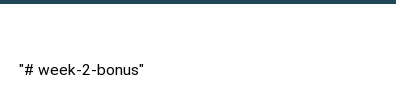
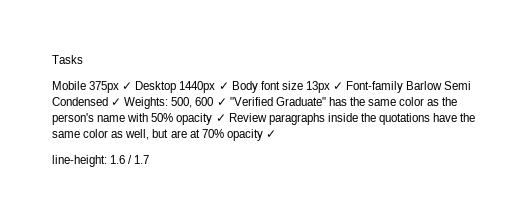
- "# week-2-bonus"
+ Tasks
+ Mobile 375px ✓ Desktop 1440px ✓ Body font size 13px ✓ Font-family Barlow Semi Condensed ✓ Weights: 500, 600 ✓ "Verified Graduate" has the same color as the person's name with 50% opacity ✓ Review paragraphs inside the quotations have the same color as well, but are at 70% opacity ✓
+ line-height: 1.6 / 1.7

